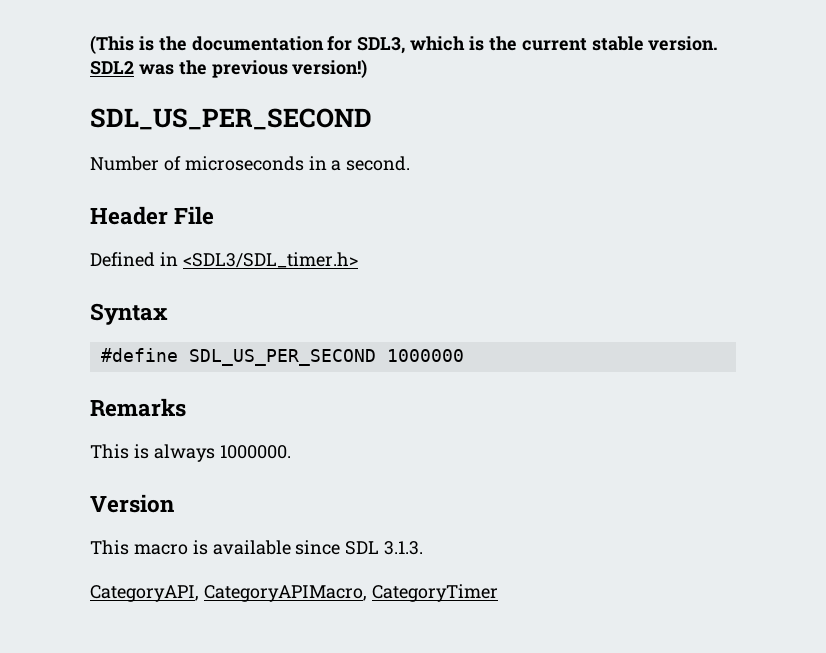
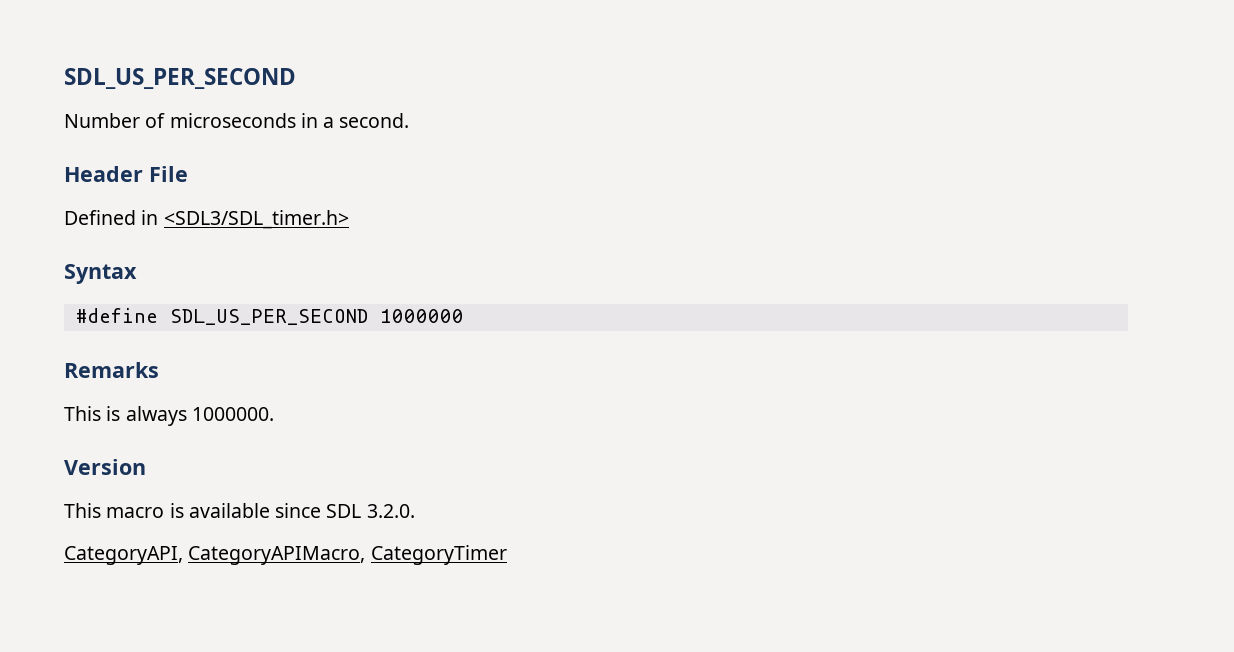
- (This is the documentation for SDL3, which is the current stable version. SDL2 was the previous version!)
- This macro is available since SDL 3.1.3.
+ This macro is available since SDL 3.2.0.

